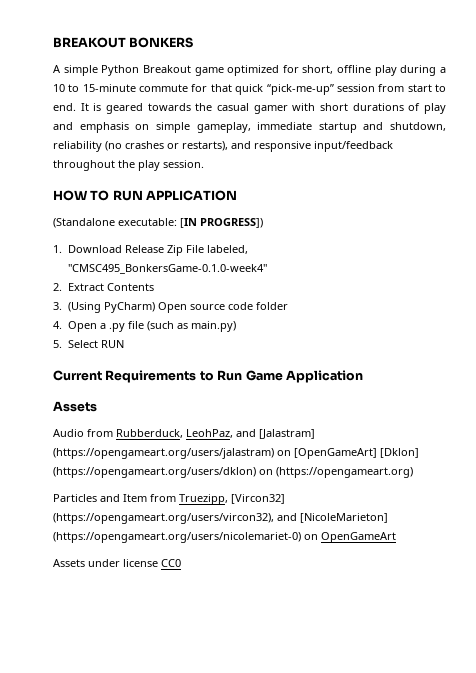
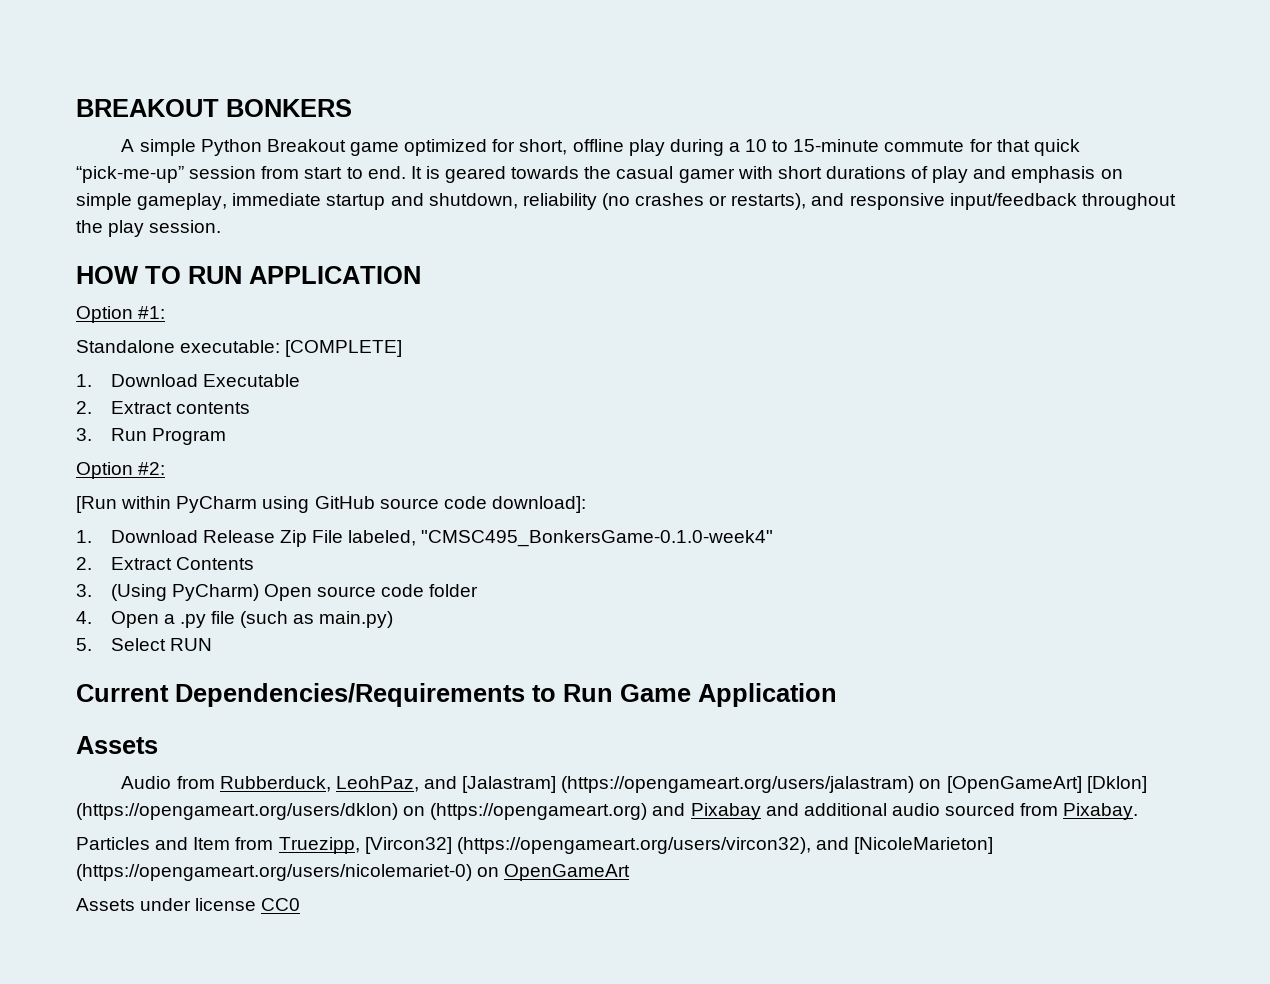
- (Standalone executable: [IN PROGRESS])
+ Option #1:
+ Standalone executable: [COMPLETE]
+ 1. Download Executable
+ 2. Extract contents
+ 3. Run Program
+ Option #2:
+ [Run within PyCharm using GitHub source code download]:
- Current Requirements to Run Game Application
+ Current Dependencies/Requirements to Run Game Application
- Audio from Rubberduck, LeohPaz, and [Jalastram] (https://opengameart.org/users/jalastram) on [OpenGameArt] [Dklon] (https://opengameart.org/users/dklon) on (https://opengameart.org)
+ Audio from Rubberduck, LeohPaz, and [Jalastram] (https://opengameart.org/users/jalastram) on [OpenGameArt] [Dklon] (https://opengameart.org/users/dklon) on (https://opengameart.org) and Pixabay and additional audio sourced from Pixabay.

